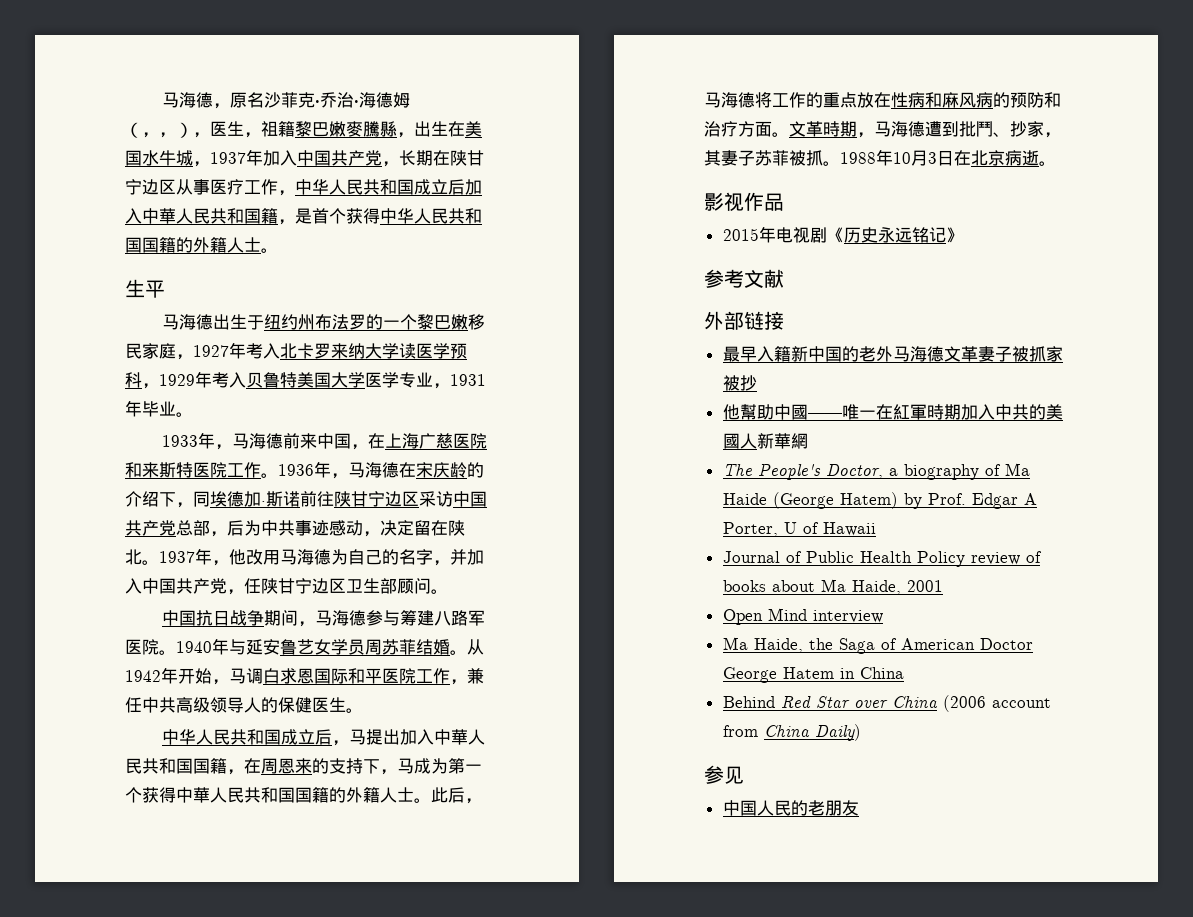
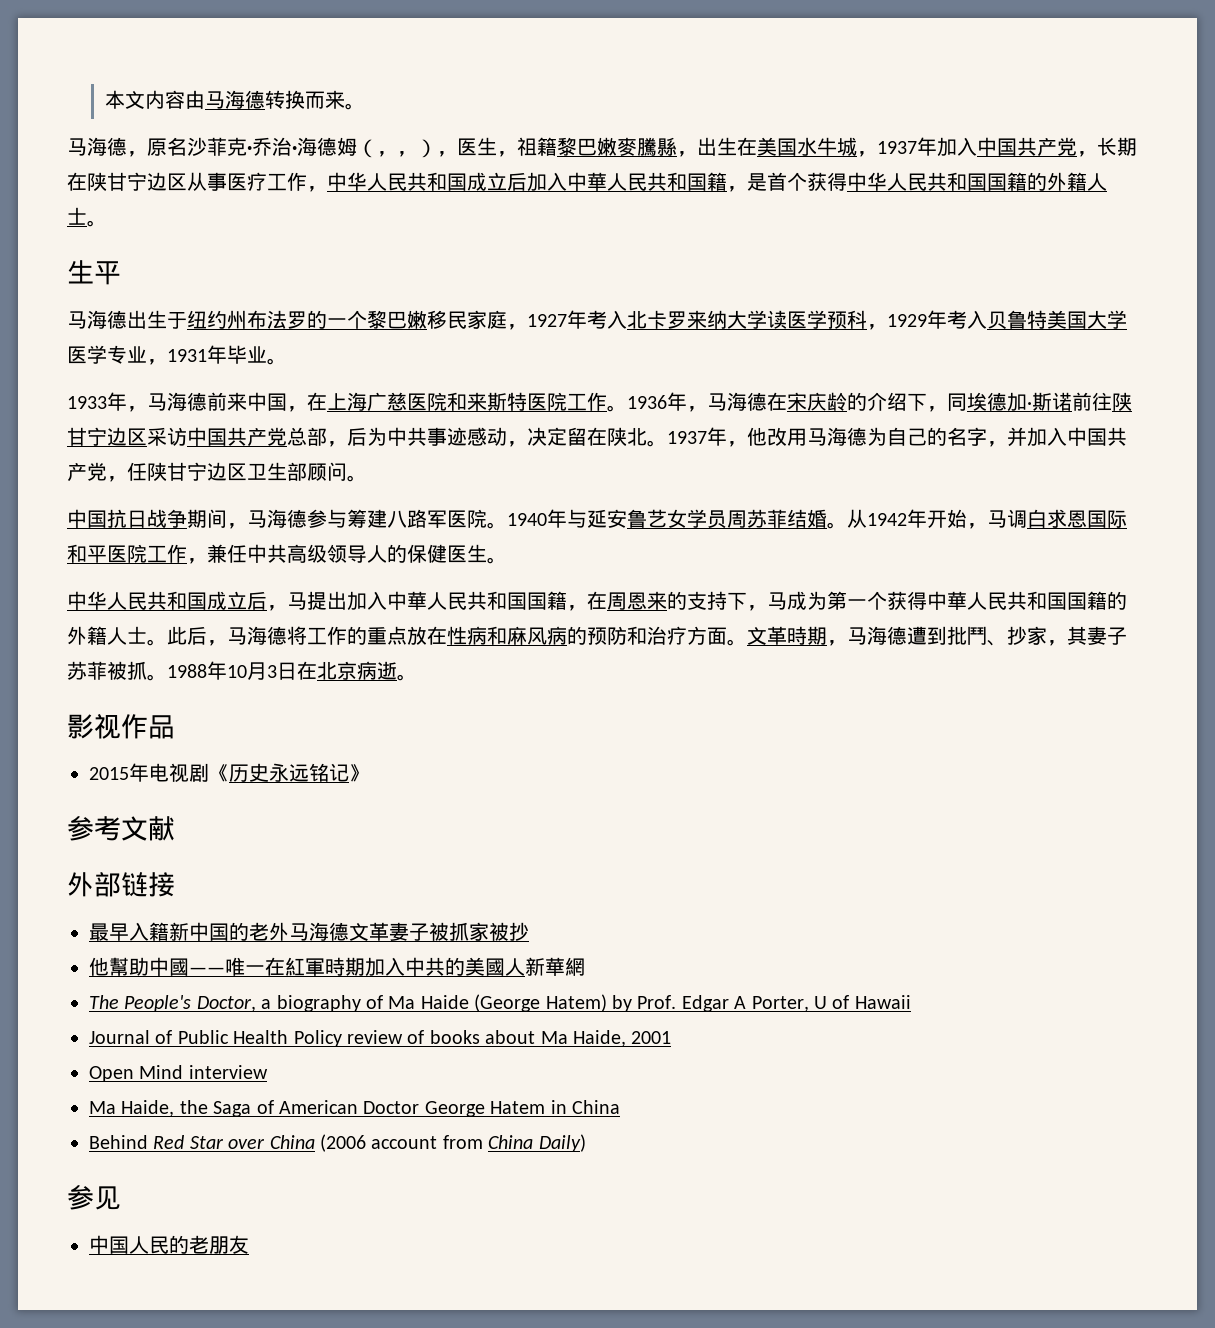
+ 本文内容由马海德转换而来。

